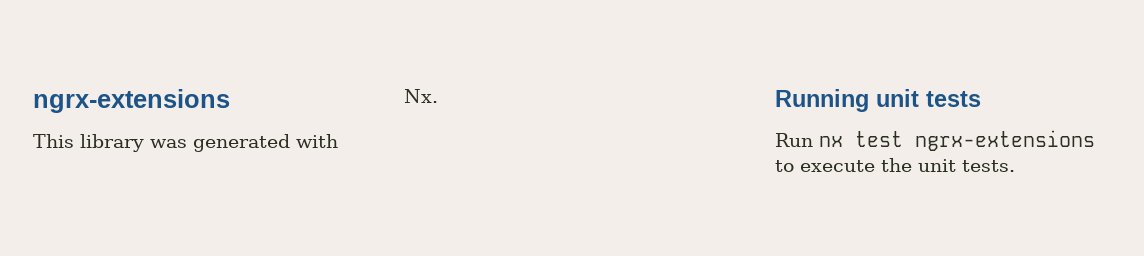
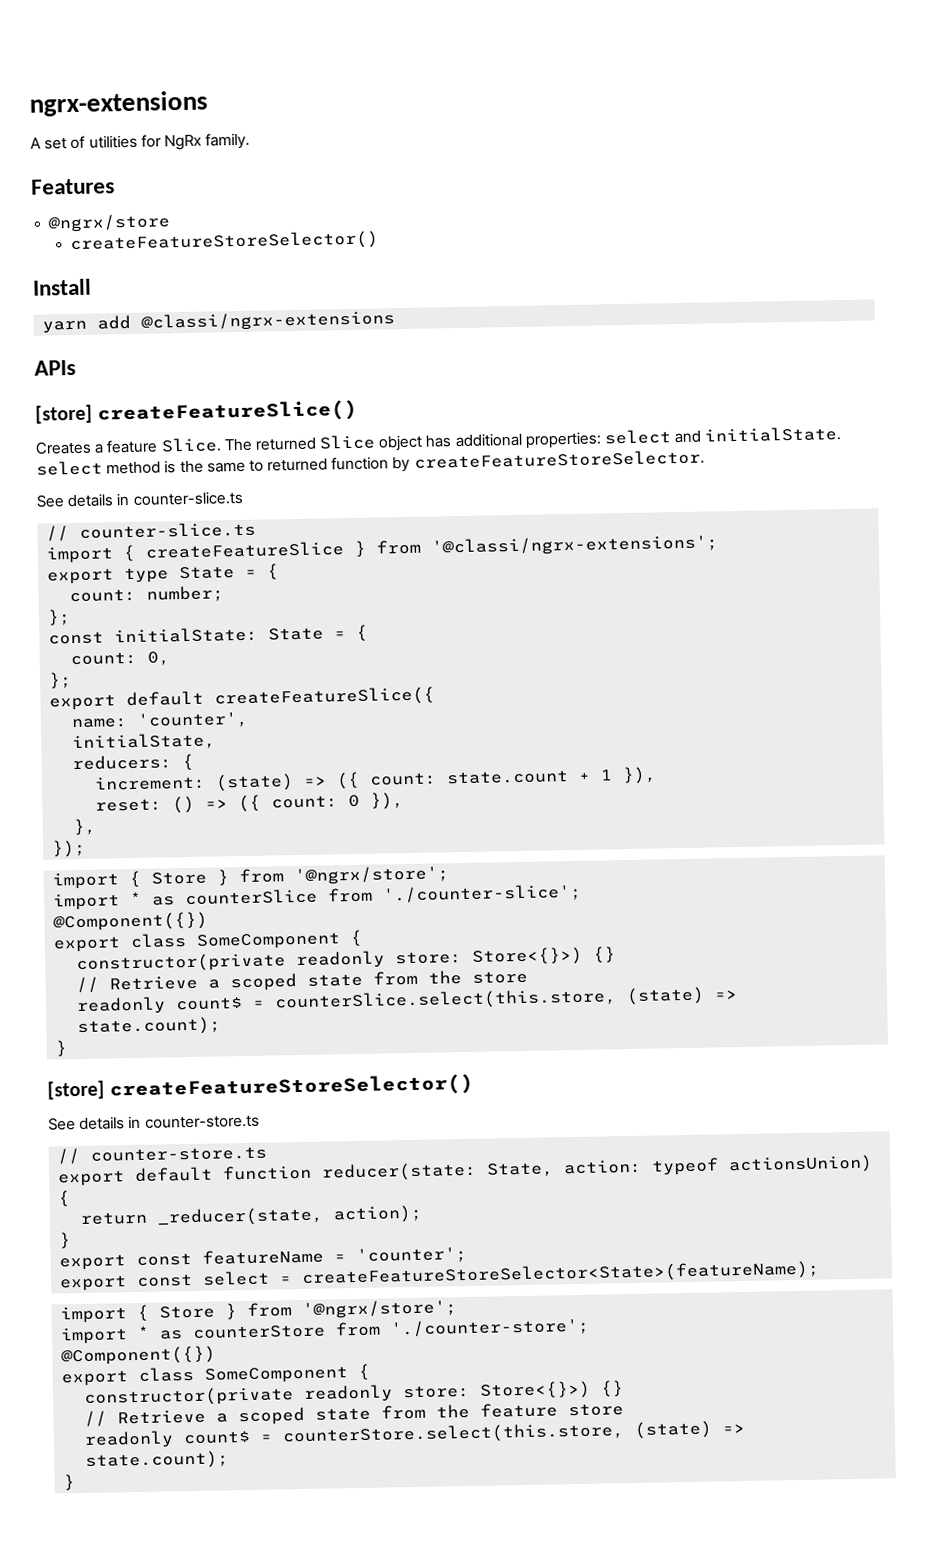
- This library was generated with Nx.
- Running unit tests
- Run nx test ngrx-extensions to execute the unit tests.
+ A set of utilities for NgRx family.
+ Features
+ @ngrx/store
+ createFeatureStoreSelector()
+ Install
+ yarn add @classi/ngrx-extensions
+ APIs
+ [store] createFeatureSlice()
+ Creates a feature Slice. The returned Slice object has additional properties: select and initialState. select method is the same to returned function by createFeatureStoreSelector.
+ See details in counter-slice.ts
+ // counter-slice.ts
+ import { createFeatureSlice } from '@classi/ngrx-extensions';
+ export type State = {
+ count: number;
+ };
+ const initialState: State = {
+ count: 0,
+ };
+ export default createFeatureSlice({
+ name: 'counter',
+ initialState,
+ reducers: {
+ increment: (state) => ({ count: state.count + 1 }),
+ reset: () => ({ count: 0 }),
+ },
+ });
+ import { Store } from '@ngrx/store';
+ import * as counterSlice from './counter-slice';
+ @Component({})
+ export class SomeComponent {
+ constructor(private readonly store: Store<{}>) {}
+ // Retrieve a scoped state from the store
+ readonly count$ = counterSlice.select(this.store, (state) => state.count);
+ }
+ [store] createFeatureStoreSelector()
+ See details in counter-store.ts
+ // counter-store.ts
+ export default function reducer(state: State, action: typeof actionsUnion) {
+ return _reducer(state, action);
+ }
+ export const featureName = 'counter';
+ export const select = createFeatureStoreSelector<State>(featureName);
+ import { Store } from '@ngrx/store';
+ import * as counterStore from './counter-store';
+ @Component({})
+ export class SomeComponent {
+ constructor(private readonly store: Store<{}>) {}
+ // Retrieve a scoped state from the feature store
+ readonly count$ = counterStore.select(this.store, (state) => state.count);
+ }

